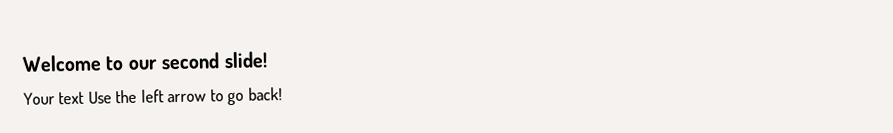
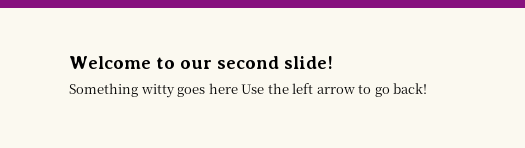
- Your text Use the left arrow to go back!
+ Something witty goes here Use the left arrow to go back!

